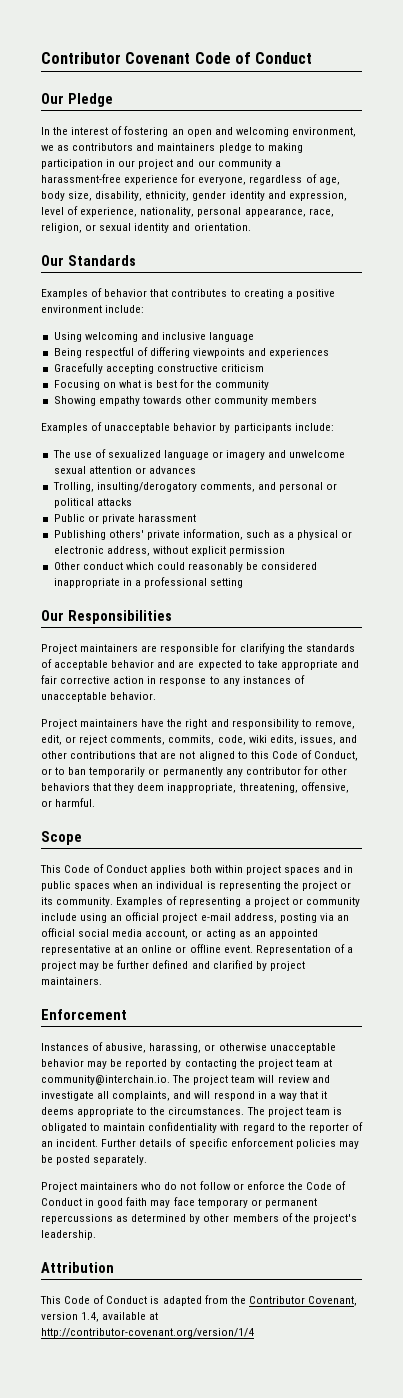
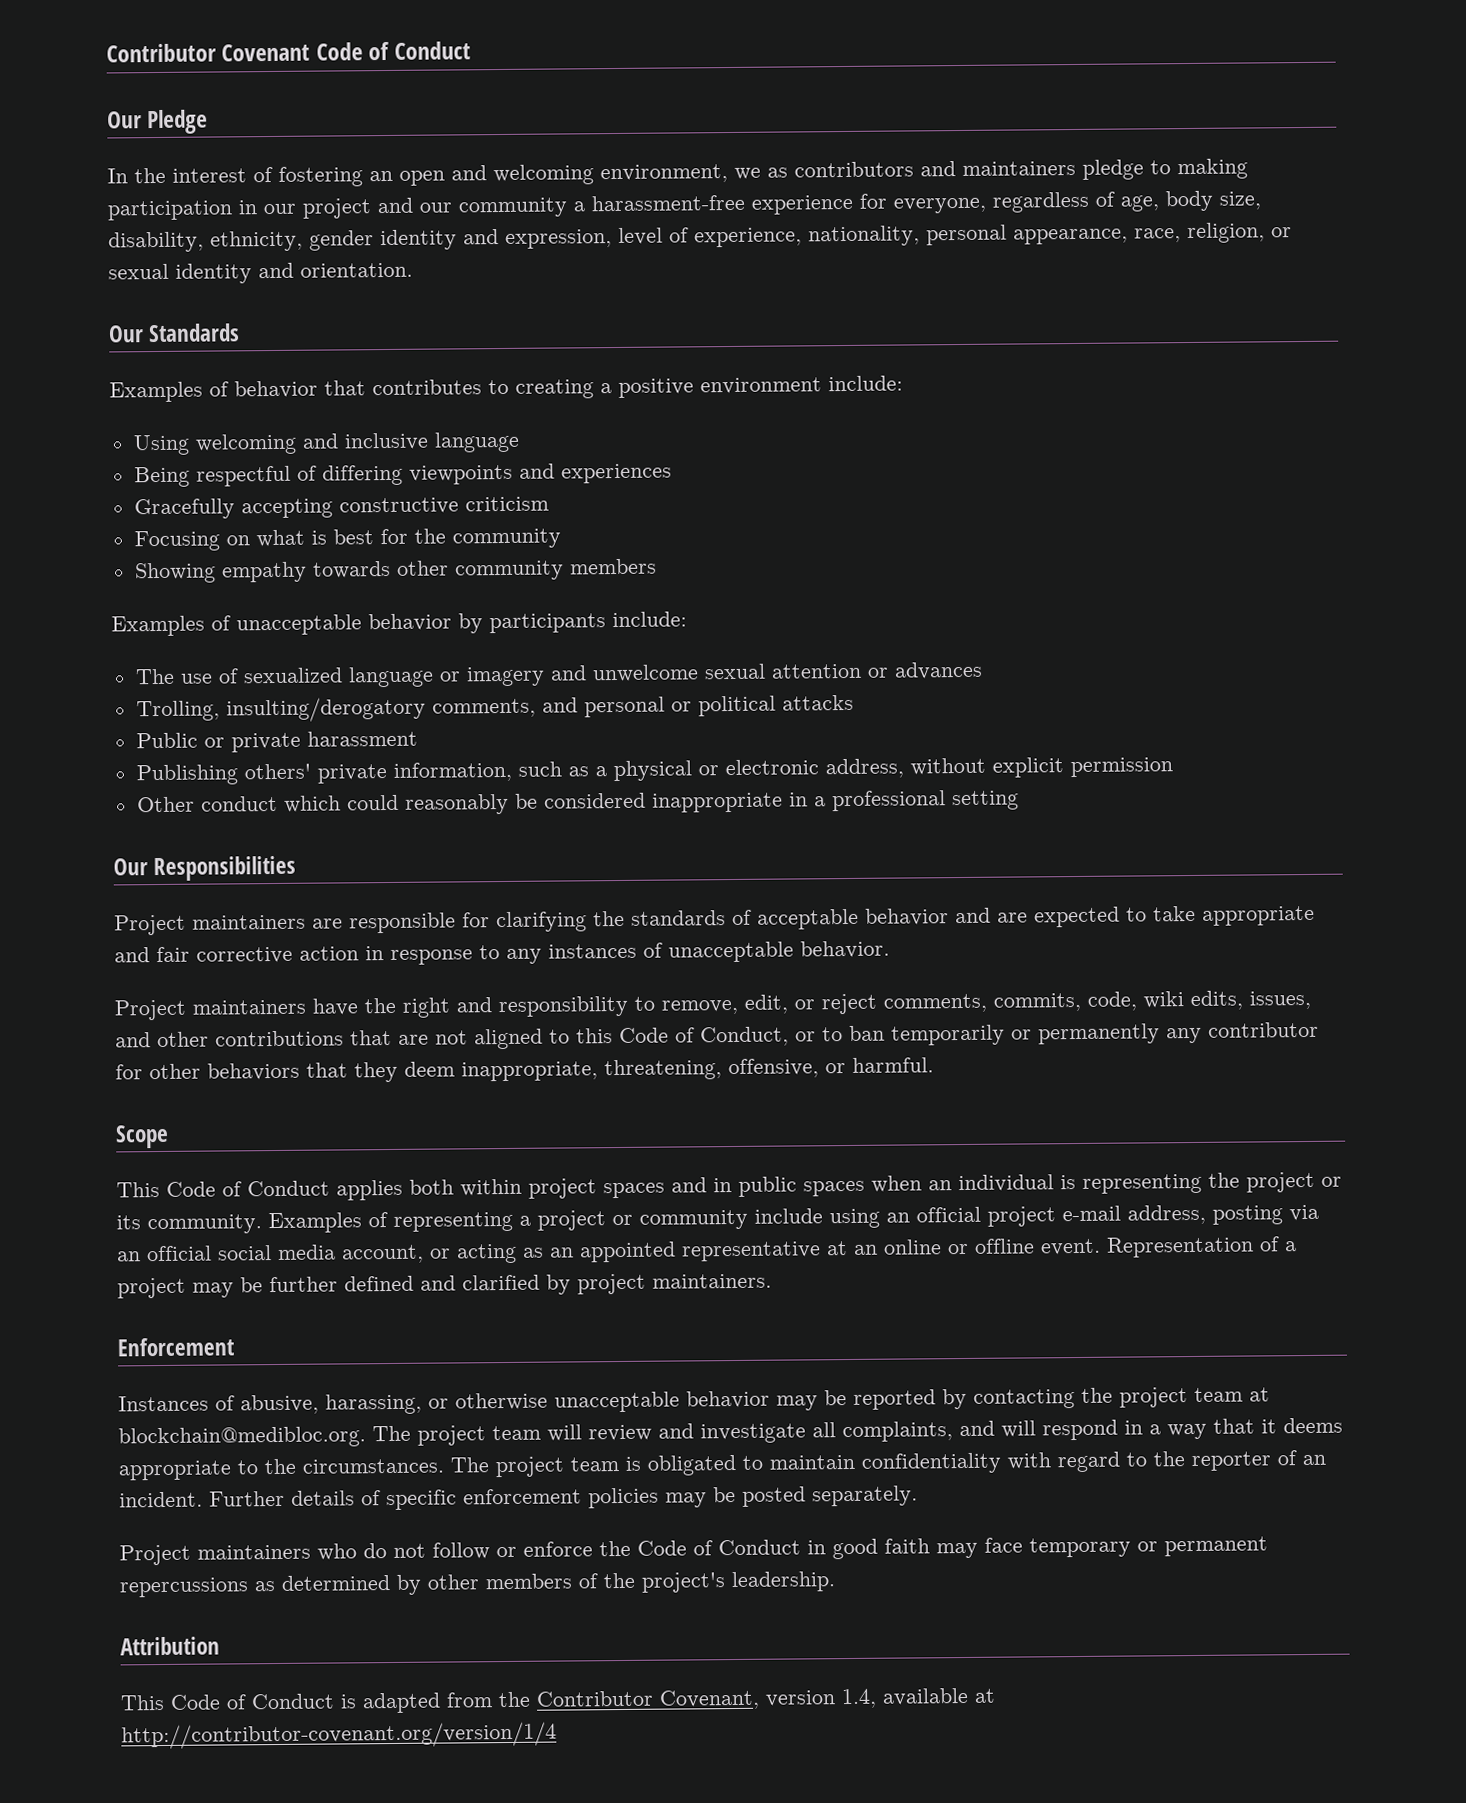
- Instances of abusive, harassing, or otherwise unacceptable behavior may be reported by contacting the project team at community@interchain.io. The project team will review and investigate all complaints, and will respond in a way that it deems appropriate to the circumstances.
+ Instances of abusive, harassing, or otherwise unacceptable behavior may be reported by contacting the project team at blockchain@medibloc.org. The project team will review and investigate all complaints, and will respond in a way that it deems appropriate to the circumstances.

